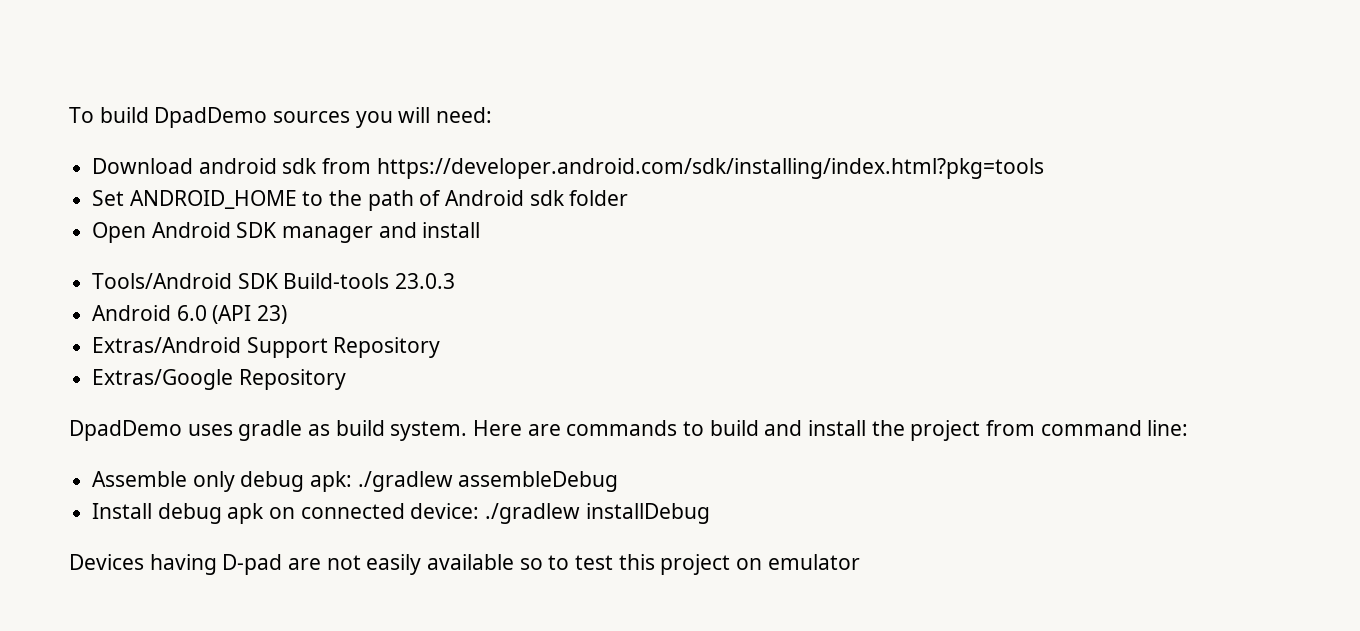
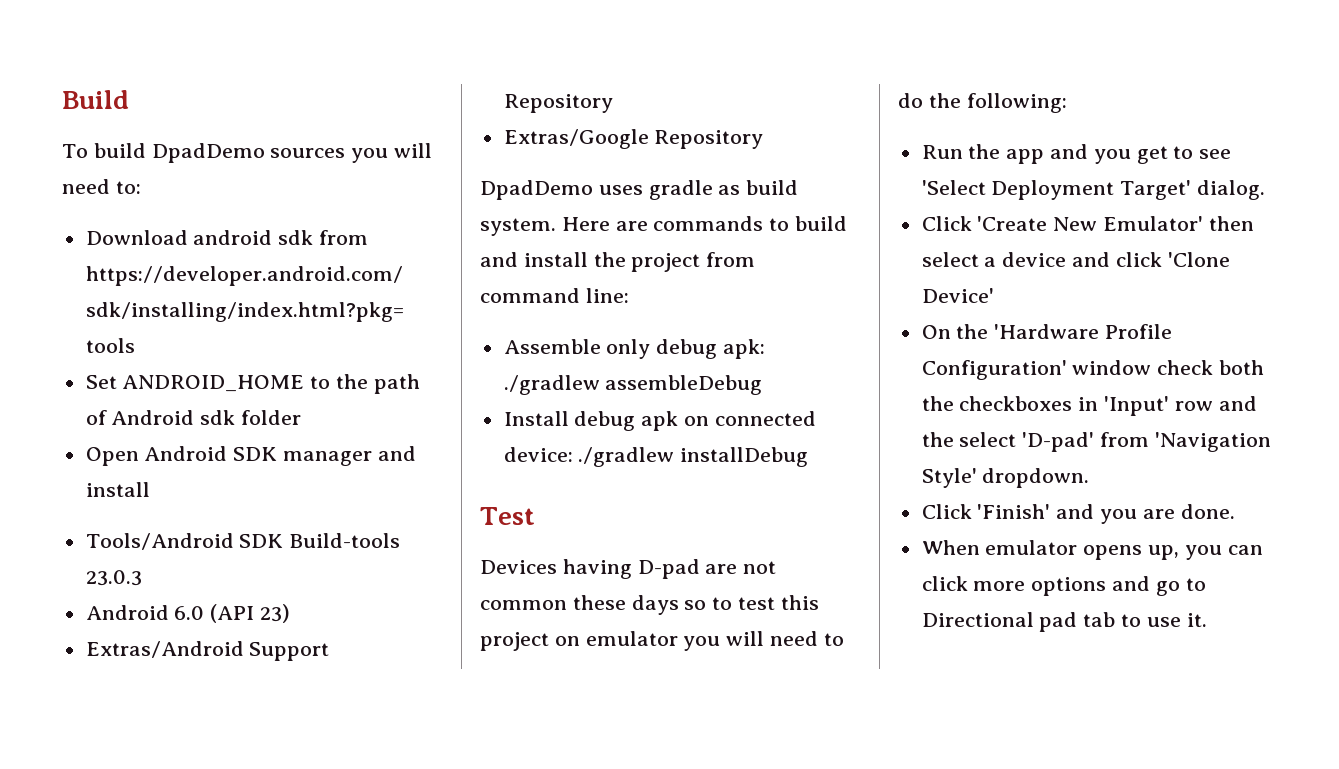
+ Build
- To build DpadDemo sources you will need:
+ To build DpadDemo sources you will need to:
+ Test
- Devices having D-pad are not easily available so to test this project on emulator
+ Devices having D-pad are not common these days so to test this project on emulator you will need to do the following:
+ Run the app and you get to see 'Select Deployment Target' dialog.
+ Click 'Create New Emulator' then select a device and click 'Clone Device'
+ On the 'Hardware Profile Configuration' window check both the checkboxes in 'Input' row and the select 'D-pad' from 'Navigation Style' dropdown.
+ Click 'Finish' and you are done.
+ When emulator opens up, you can click more options and go to Directional pad tab to use it.

